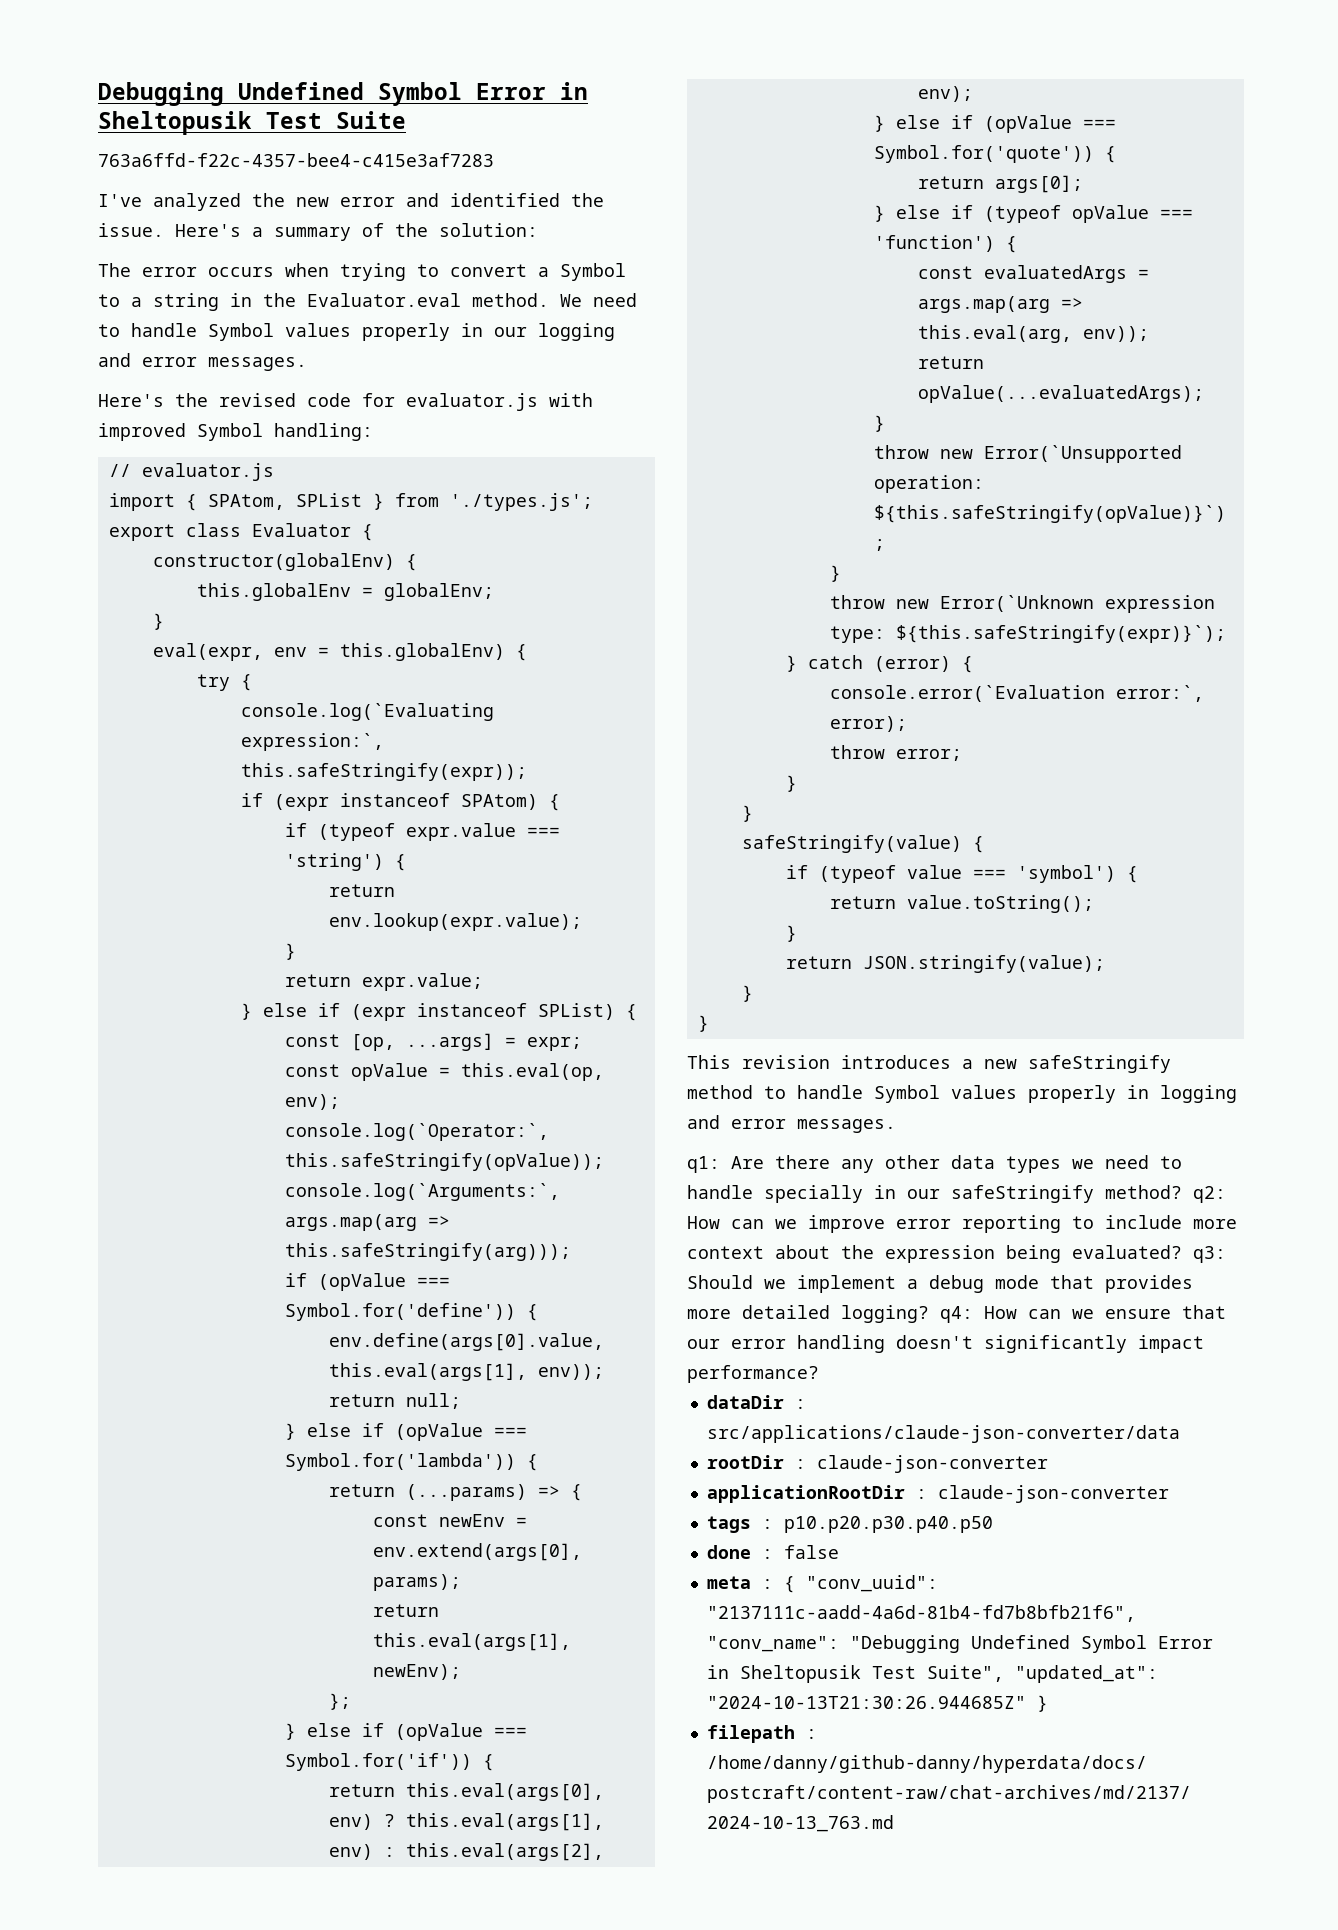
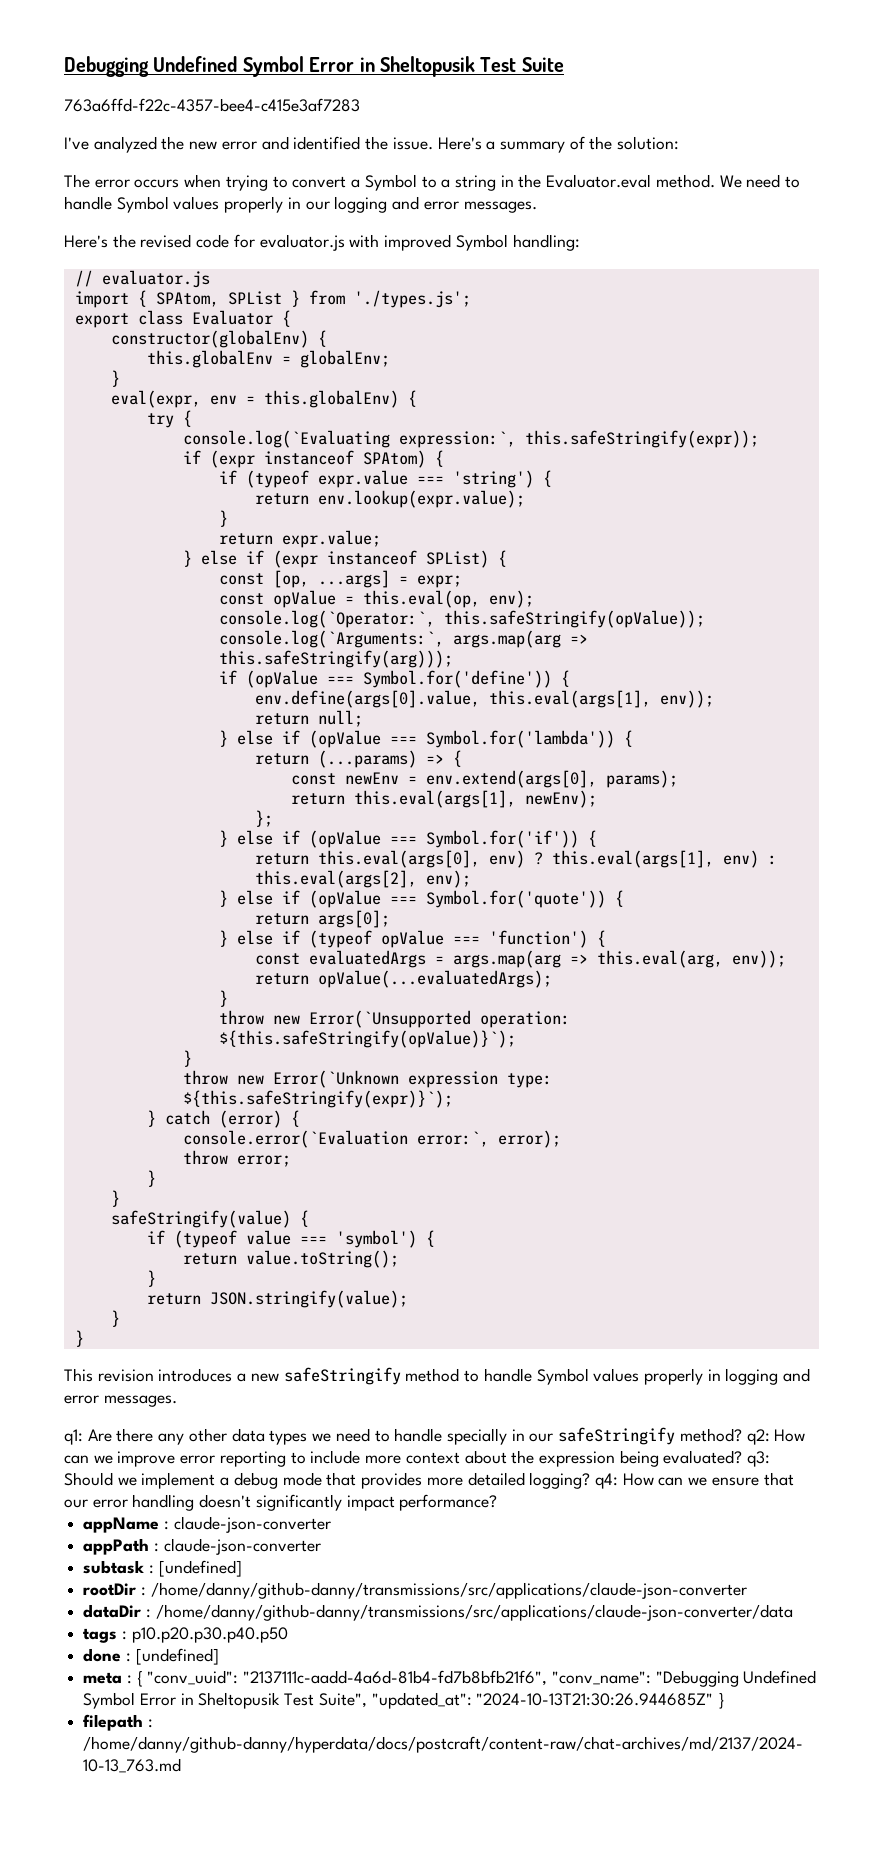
- dataDir : src/applications/claude-json-converter/data
- rootDir : claude-json-converter
- applicationRootDir : claude-json-converter
+ appName : claude-json-converter
+ appPath : claude-json-converter
+ subtask : [undefined]
+ rootDir : /home/danny/github-danny/transmissions/src/applications/claude-json-converter
+ dataDir : /home/danny/github-danny/transmissions/src/applications/claude-json-converter/data
- done : false
+ done : [undefined]

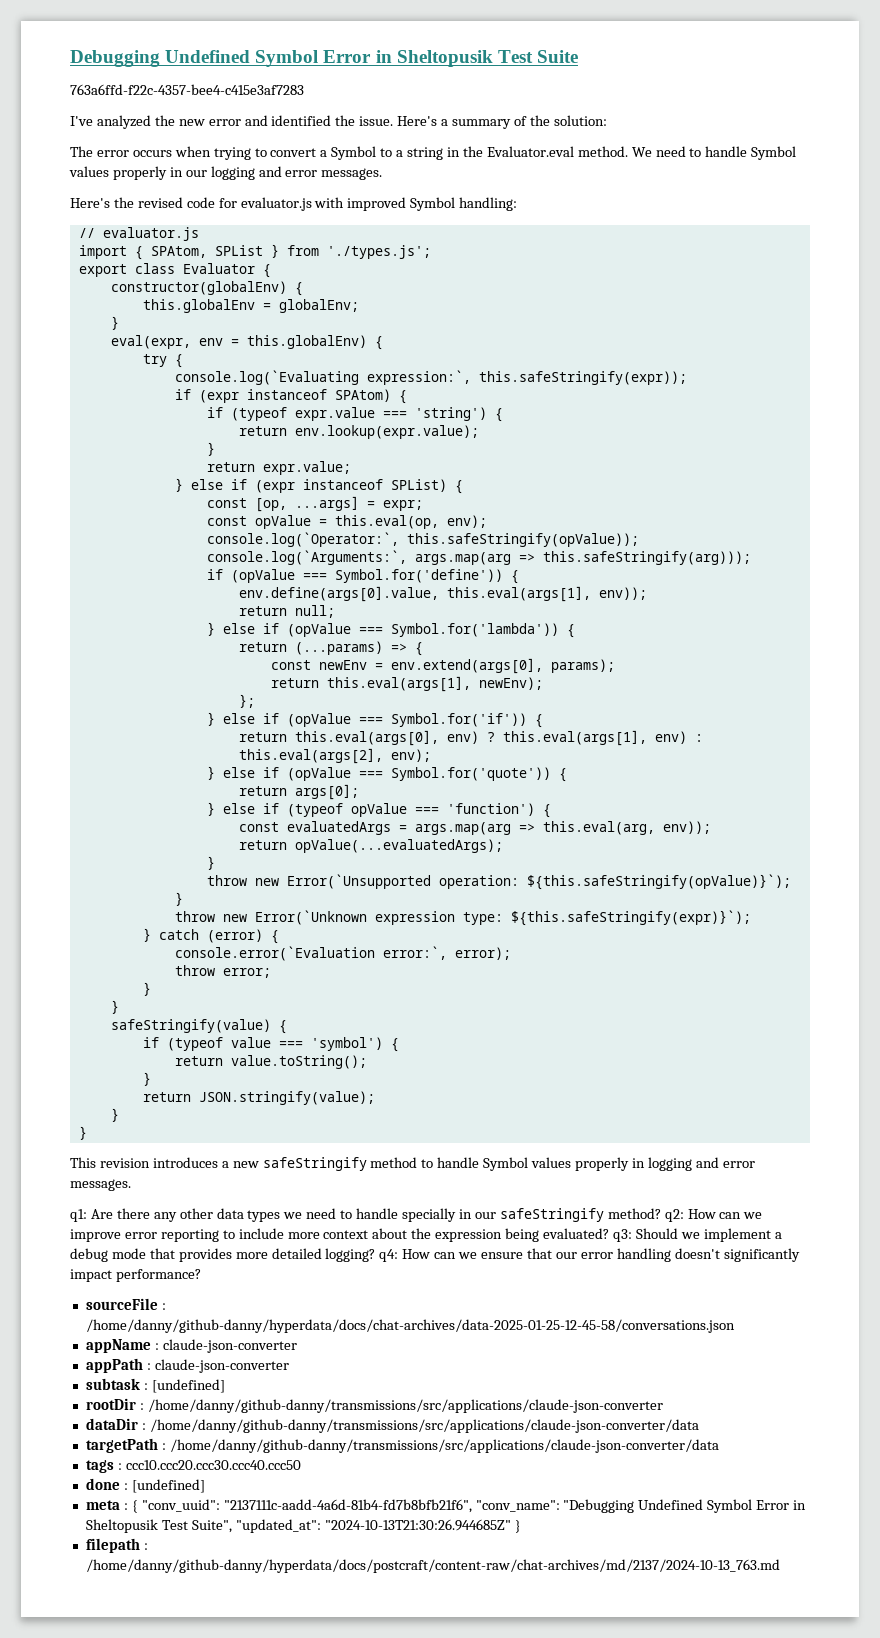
+ sourceFile : /home/danny/github-danny/hyperdata/docs/chat-archives/data-2025-01-25-12-45-58/conversations.json
+ targetPath : /home/danny/github-danny/transmissions/src/applications/claude-json-converter/data
- tags : p10.p20.p30.p40.p50
+ tags : ccc10.ccc20.ccc30.ccc40.ccc50

